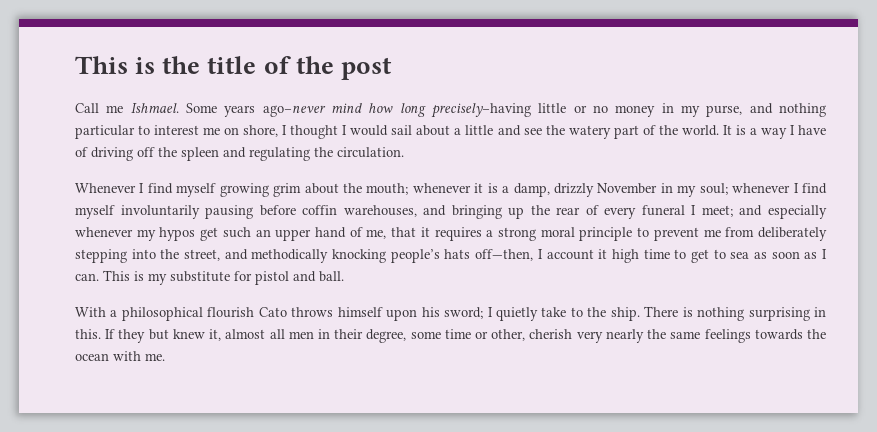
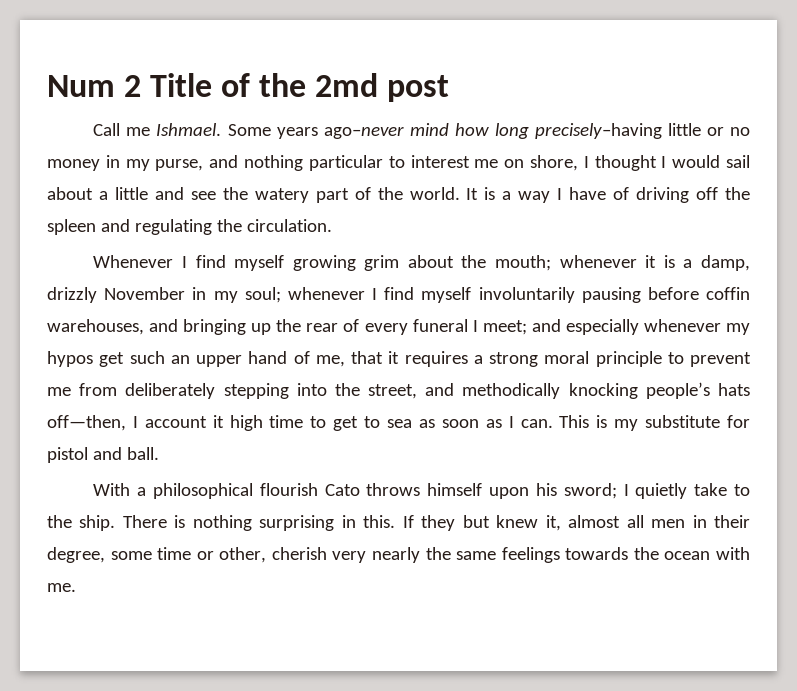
- This is the title of the post
+ Num 2 Title of the 2md post

